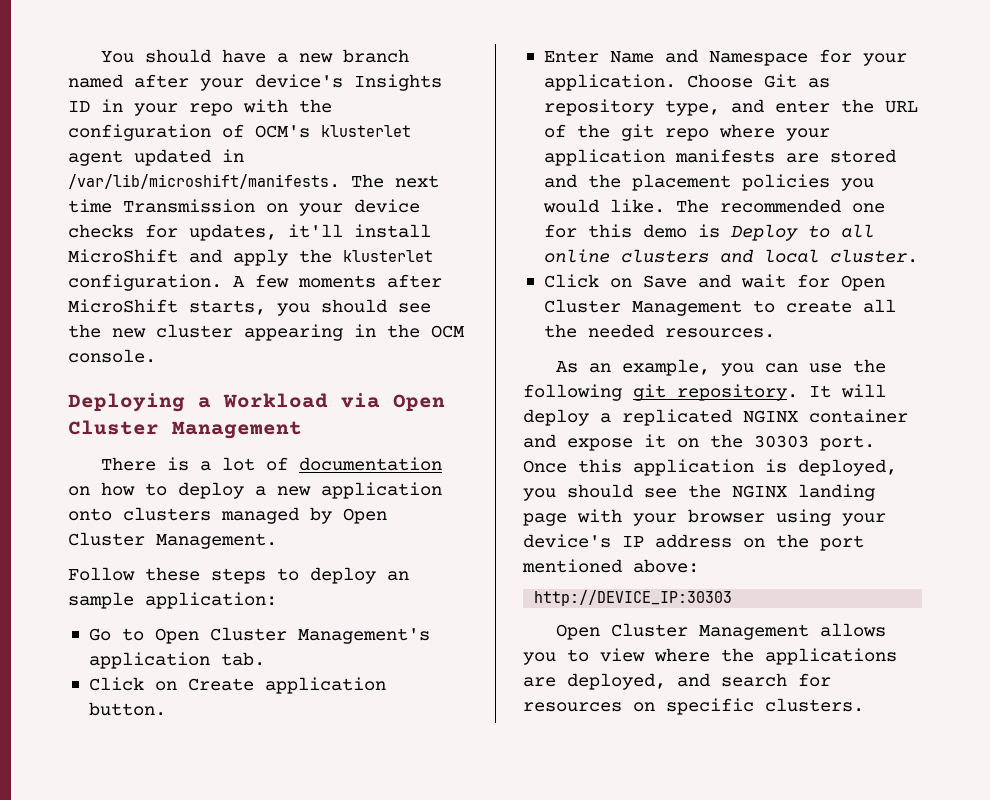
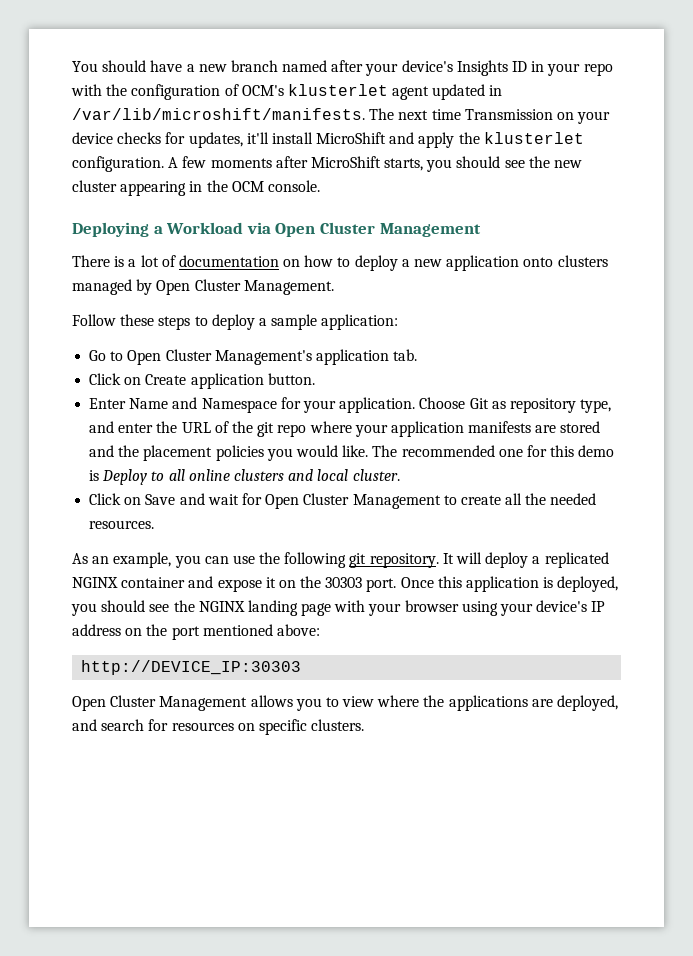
- Follow these steps to deploy an sample application:
+ Follow these steps to deploy a sample application:

